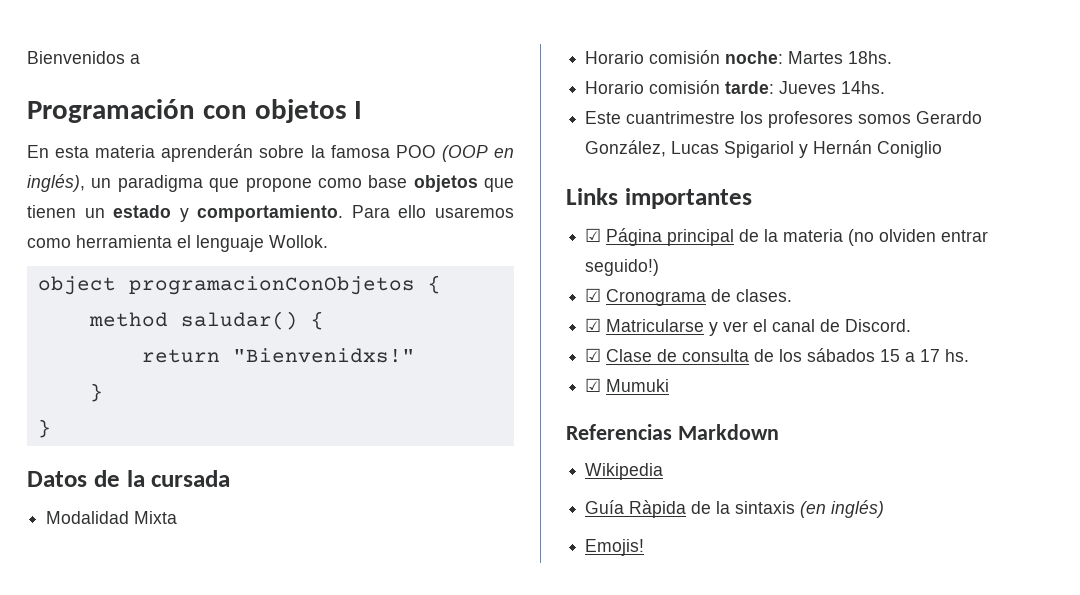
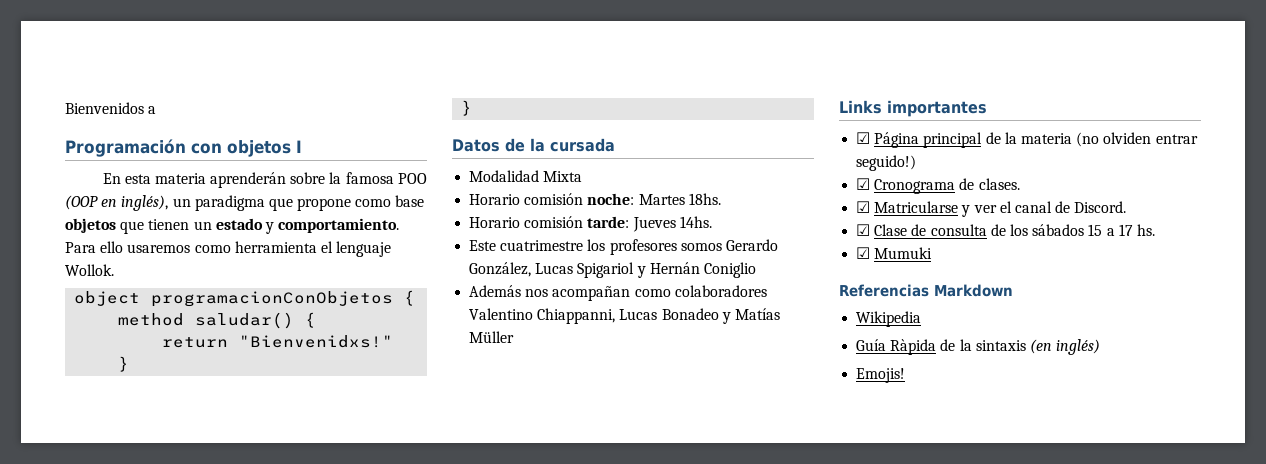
- Este cuantrimestre los profesores somos Gerardo González, Lucas Spigariol y Hernán Coniglio
+ Este cuatrimestre los profesores somos Gerardo González, Lucas Spigariol y Hernán Coniglio
+ Además nos acompañan como colaboradores Valentino Chiappanni, Lucas Bonadeo y Matías Müller

